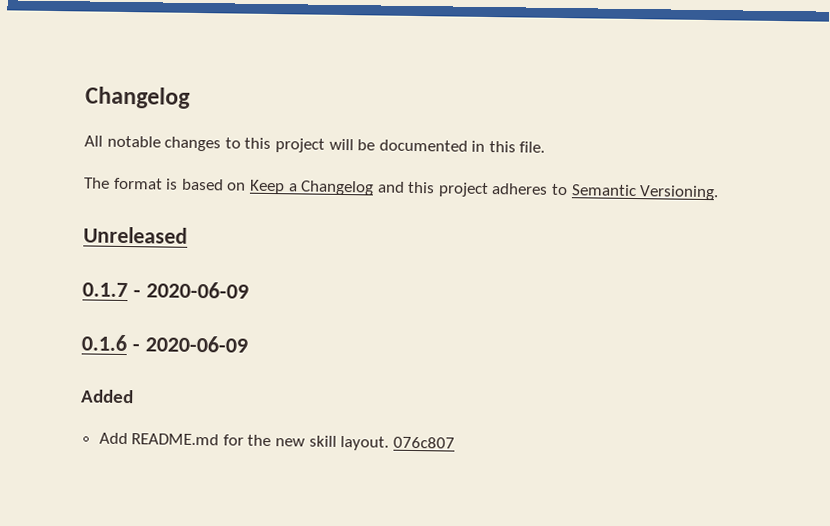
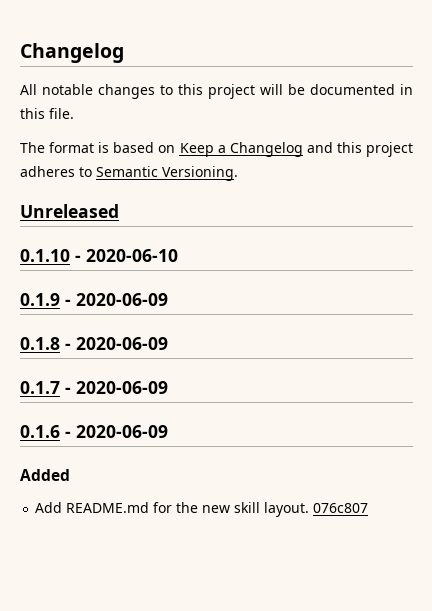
+ 0.1.10 - 2020-06-10
+ 0.1.9 - 2020-06-09
+ 0.1.8 - 2020-06-09

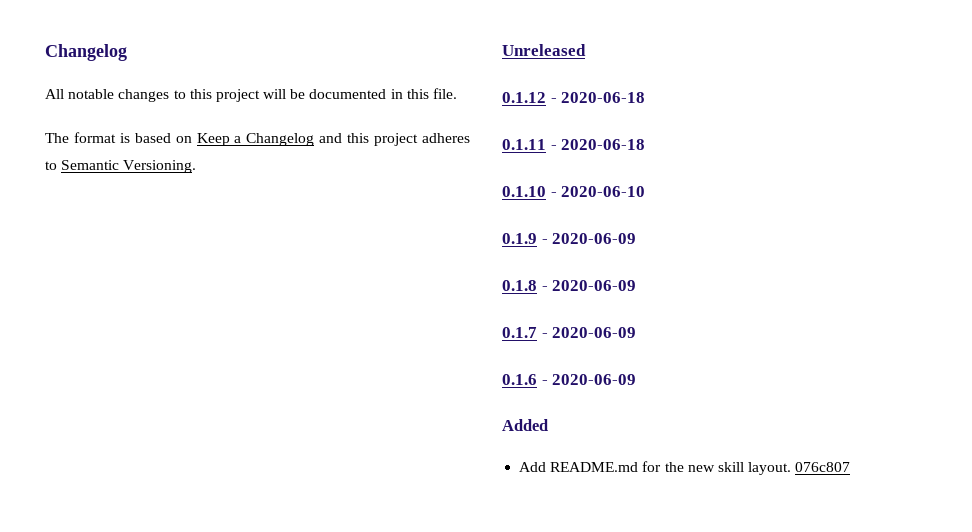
+ 0.1.12 - 2020-06-18
+ 0.1.11 - 2020-06-18

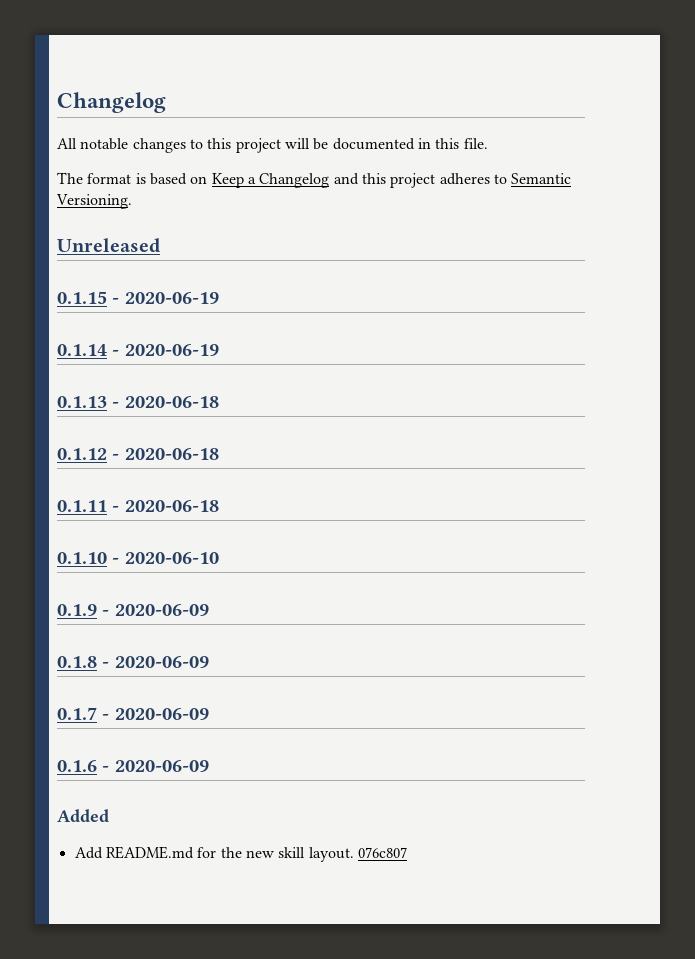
+ 0.1.15 - 2020-06-19
+ 0.1.14 - 2020-06-19
+ 0.1.13 - 2020-06-18

